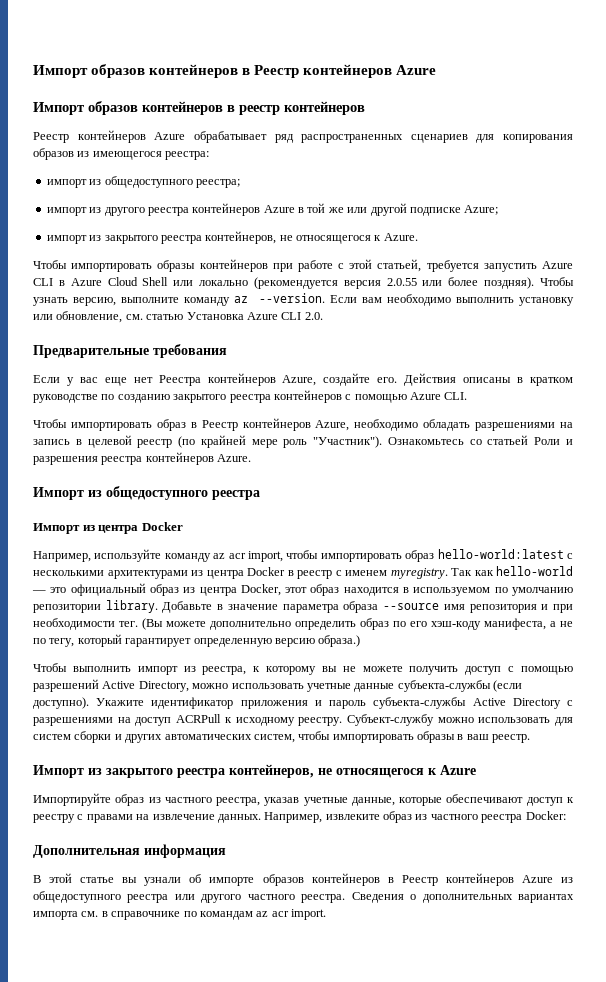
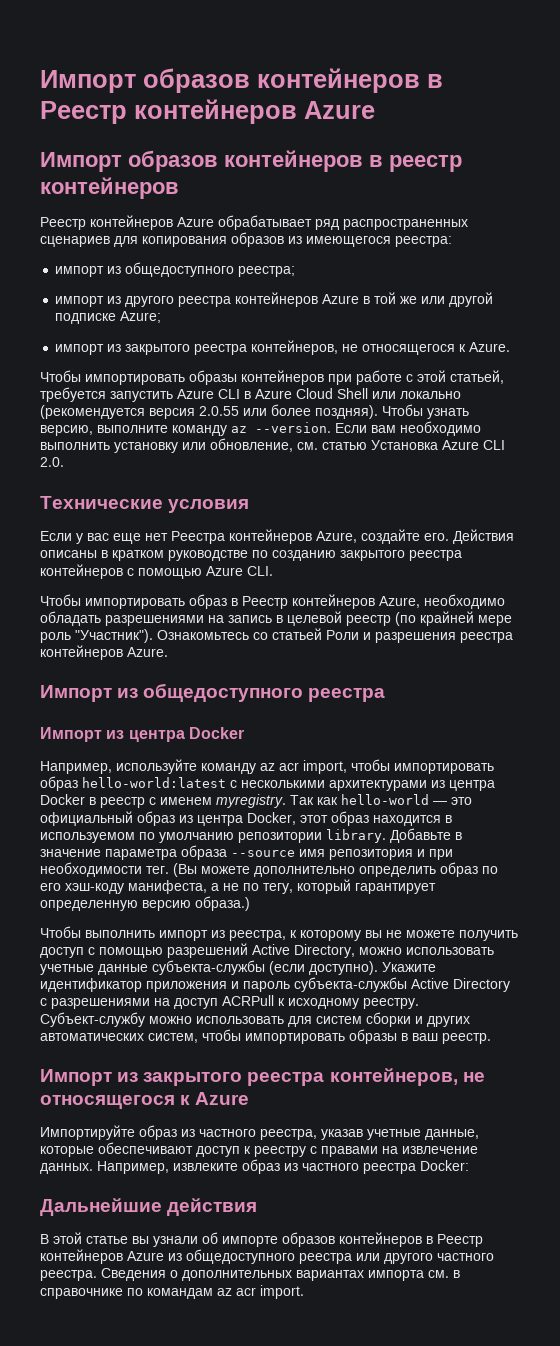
- Предварительные требования
+ Технические условия
- Дополнительная информация
+ Дальнейшие действия

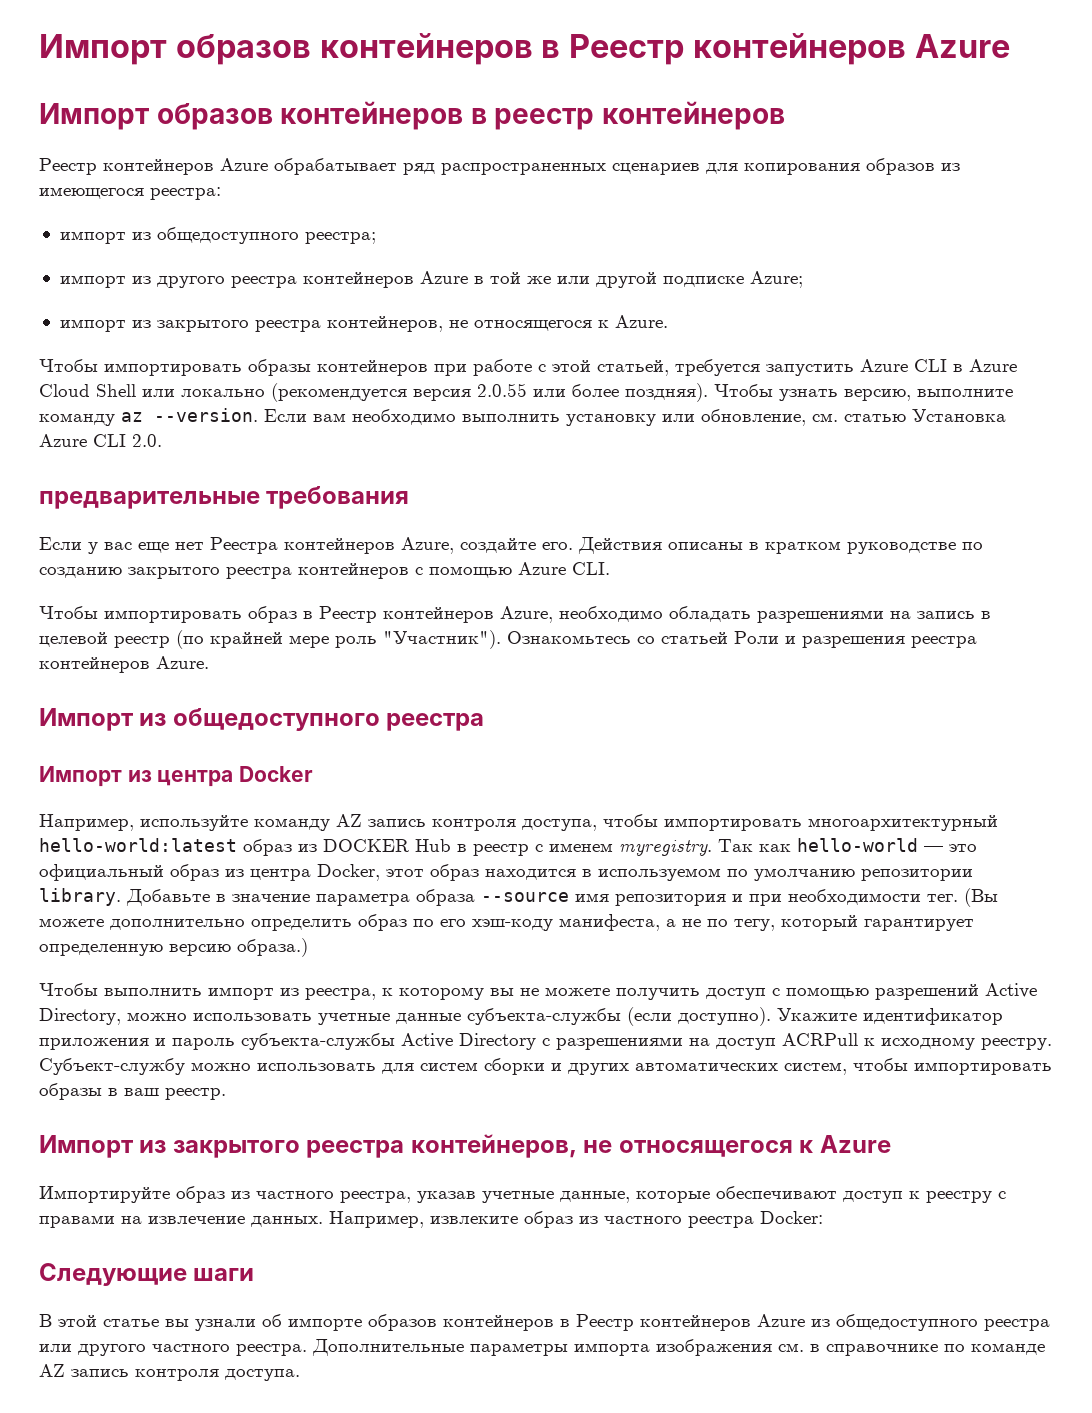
- Технические условия
+ предварительные требования
- Например, используйте команду az acr import, чтобы импортировать образ hello-world:latest с несколькими архитектурами из центра Docker в реестр с именем myregistry.
+ Например, используйте команду AZ запись контроля доступа, чтобы импортировать многоархитектурный hello-world:latest образ из DOCKER Hub в реестр с именем myregistry.
- Дальнейшие действия
+ Следующие шаги
- Сведения о дополнительных вариантах импорта см. в справочнике по командам az acr import.
+ Дополнительные параметры импорта изображения см. в справочнике по команде AZ запись контроля доступа.

